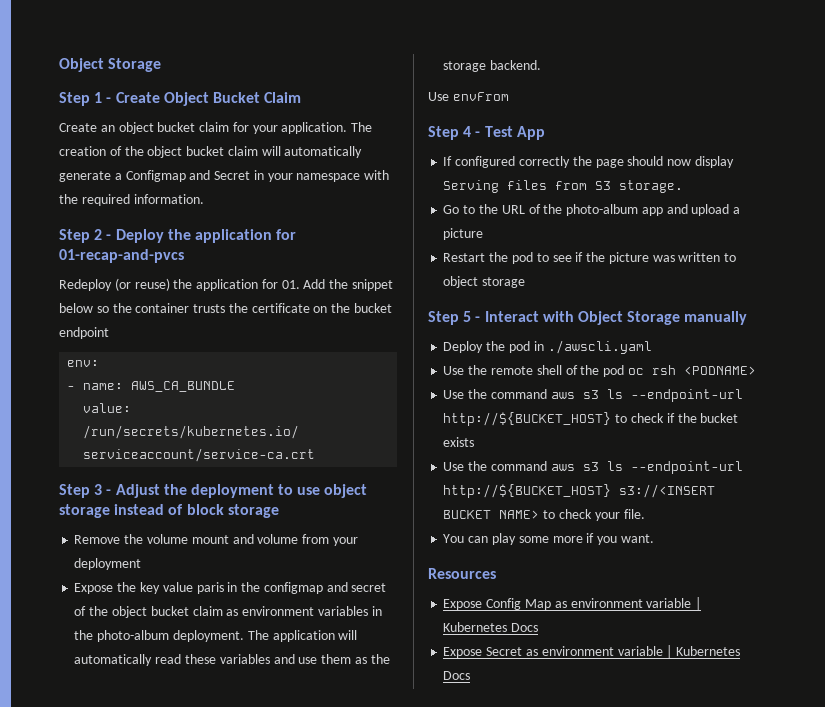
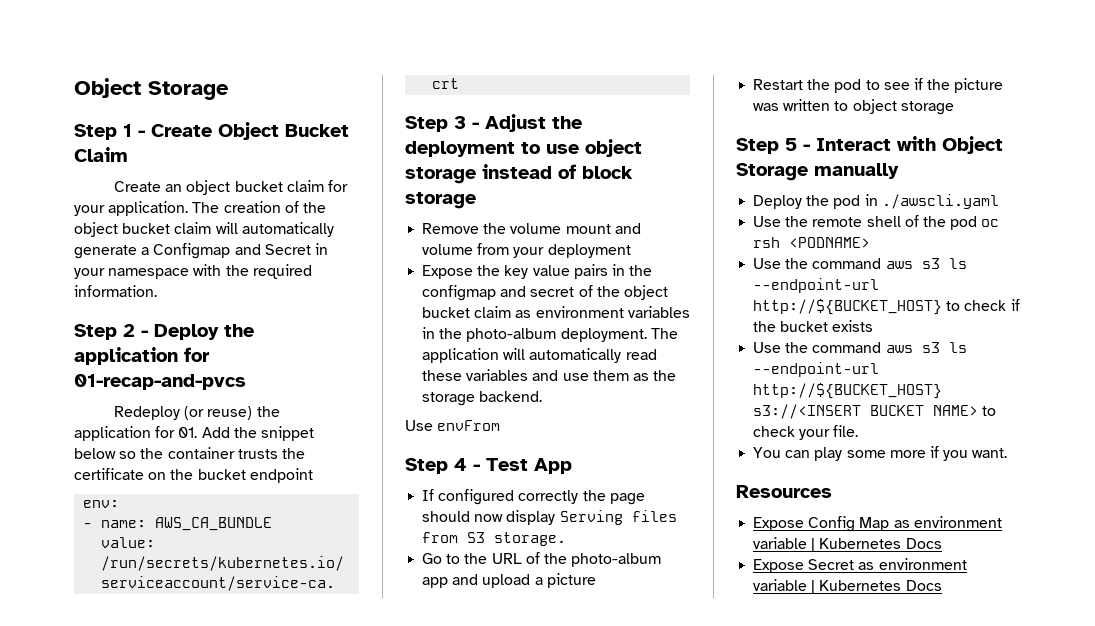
- Expose the key value paris in the configmap and secret of the object bucket claim as environment variables in the photo-album deployment.
+ Expose the key value pairs in the configmap and secret of the object bucket claim as environment variables in the photo-album deployment.

